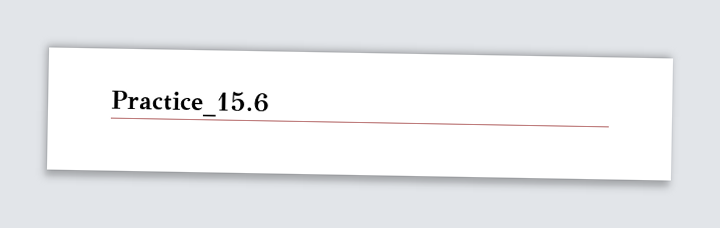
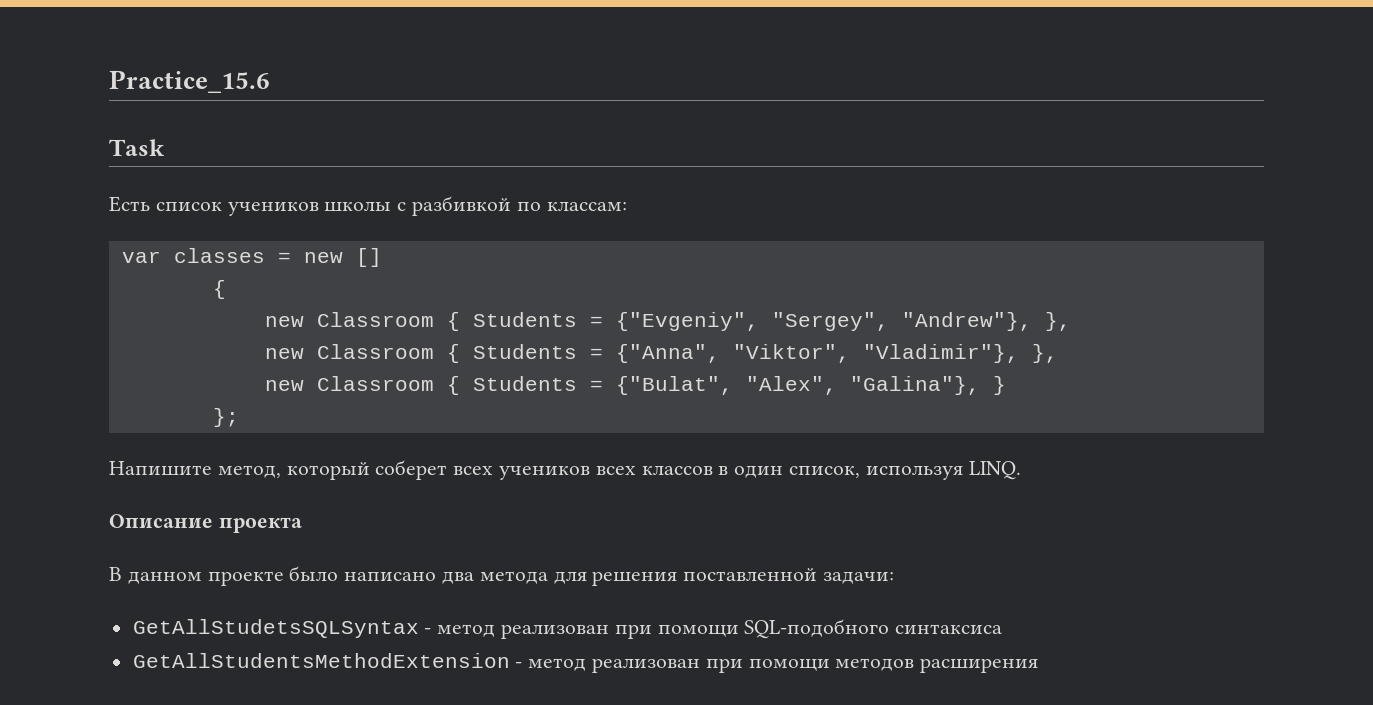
+ Task
+ Есть список учеников школы с разбивкой по классам:
+ var classes = new []
+ {
+ new Classroom { Students = {"Evgeniy", "Sergey", "Andrew"}, },
+ new Classroom { Students = {"Anna", "Viktor", "Vladimir"}, },
+ new Classroom { Students = {"Bulat", "Alex", "Galina"}, }
+ };
+ Напишите метод, который соберет всех учеников всех классов в один список, используя LINQ.
+ Описание проекта
+ В данном проекте было написано два метода для решения поставленной задачи:
+ GetAllStudetsSQLSyntax - метод реализован при помощи SQL-подобного синтаксиса
+ GetAllStudentsMethodExtension - метод реализован при помощи методов расширения

